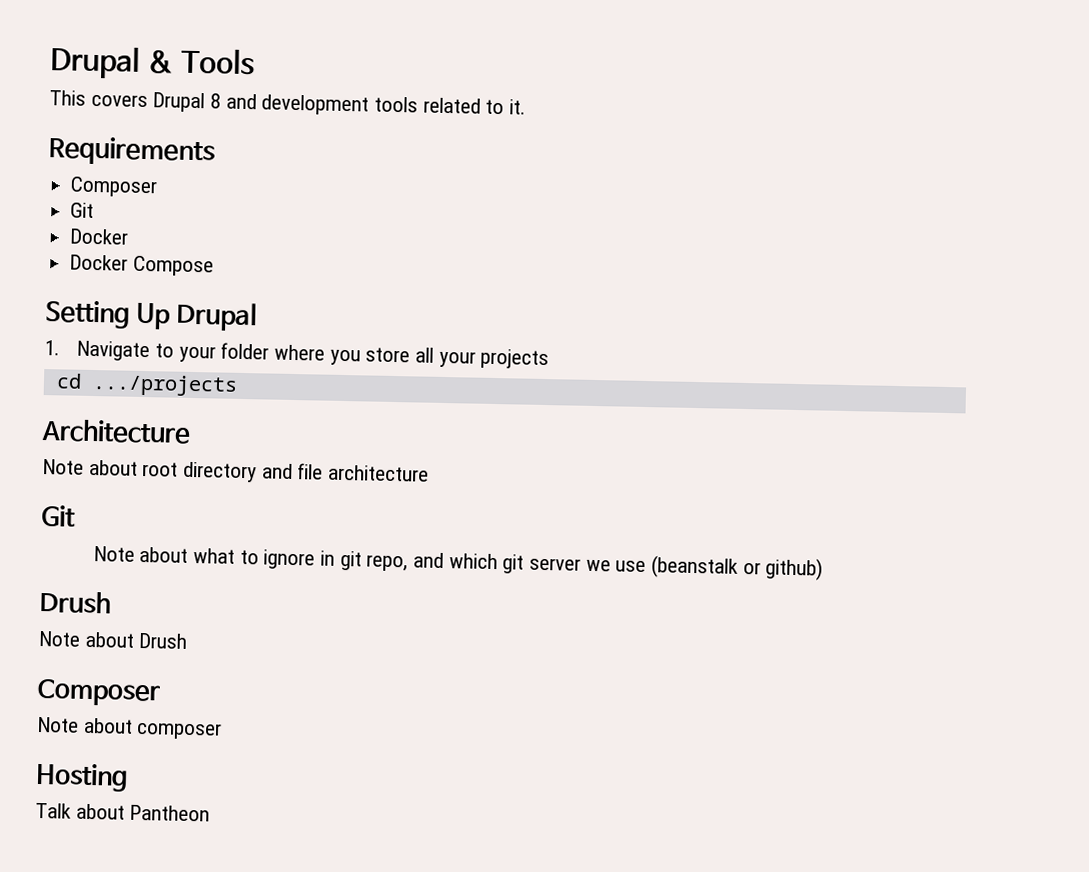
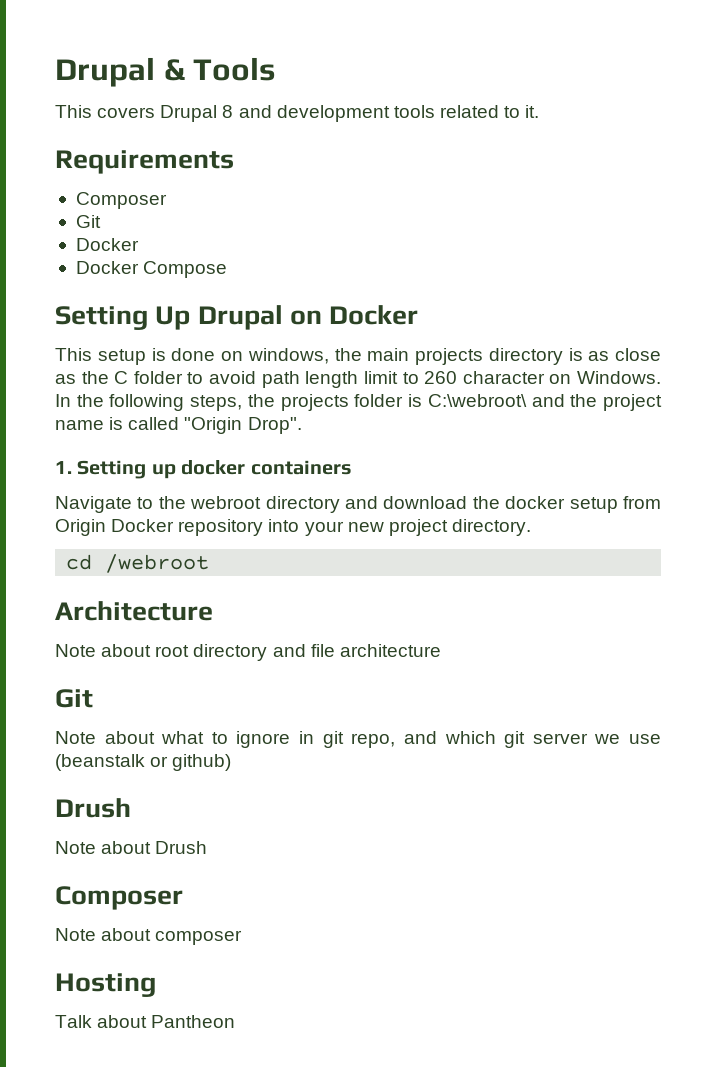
- Setting Up Drupal
- 1. Navigate to your folder where you store all your projects
+ Setting Up Drupal on Docker
+ This setup is done on windows, the main projects directory is as close as the C folder to avoid path length limit to 260 character on Windows. In the following steps, the projects folder is C:\webroot\ and the project name is called "Origin Drop".
+ 1. Setting up docker containers
+ Navigate to the webroot directory and download the docker setup from Origin Docker repository into your new project directory.
- cd .../projects
+ cd /webroot

